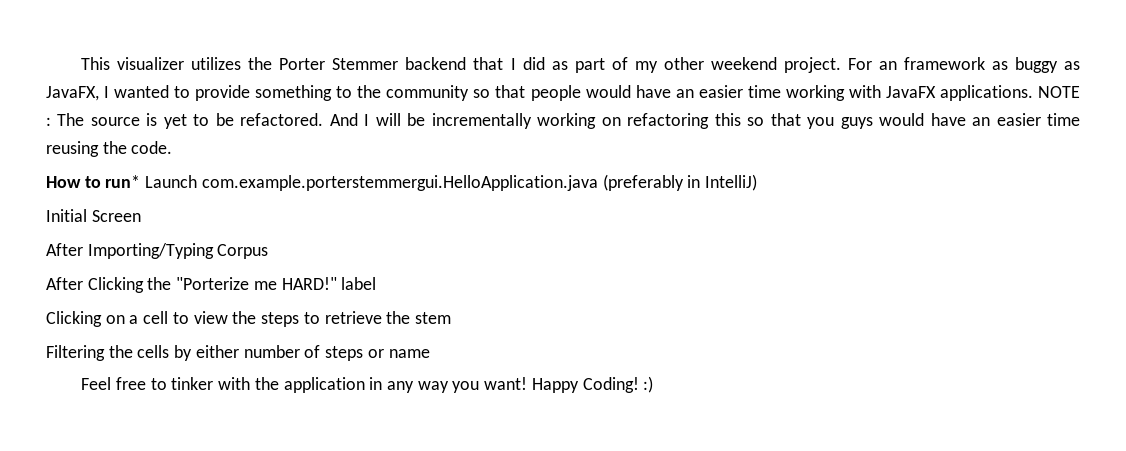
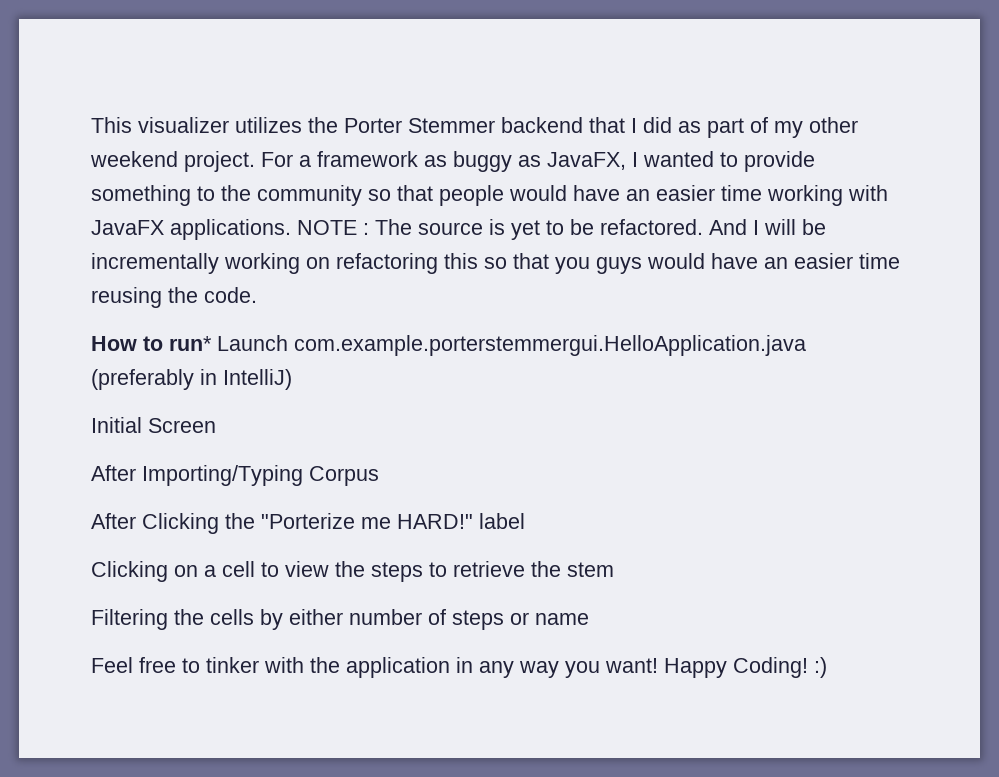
- For an framework as buggy as JavaFX, I wanted to provide something to the community so that people would have an easier time working with JavaFX applications.
+ For a framework as buggy as JavaFX, I wanted to provide something to the community so that people would have an easier time working with JavaFX applications.

